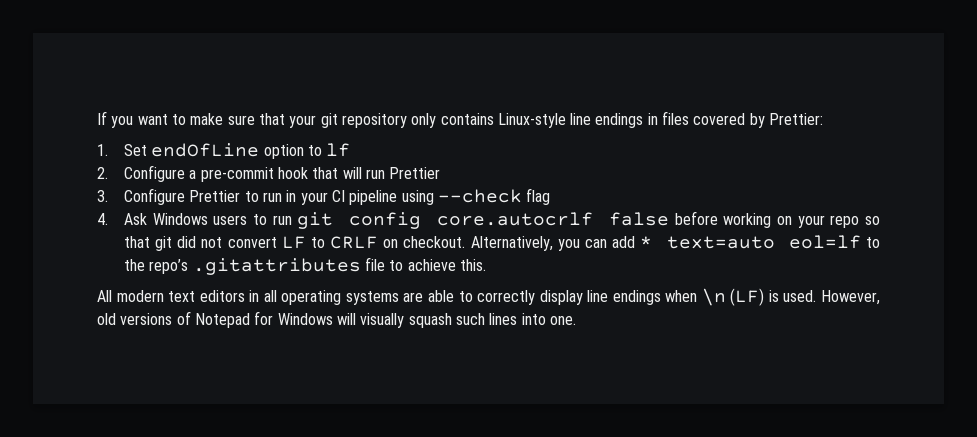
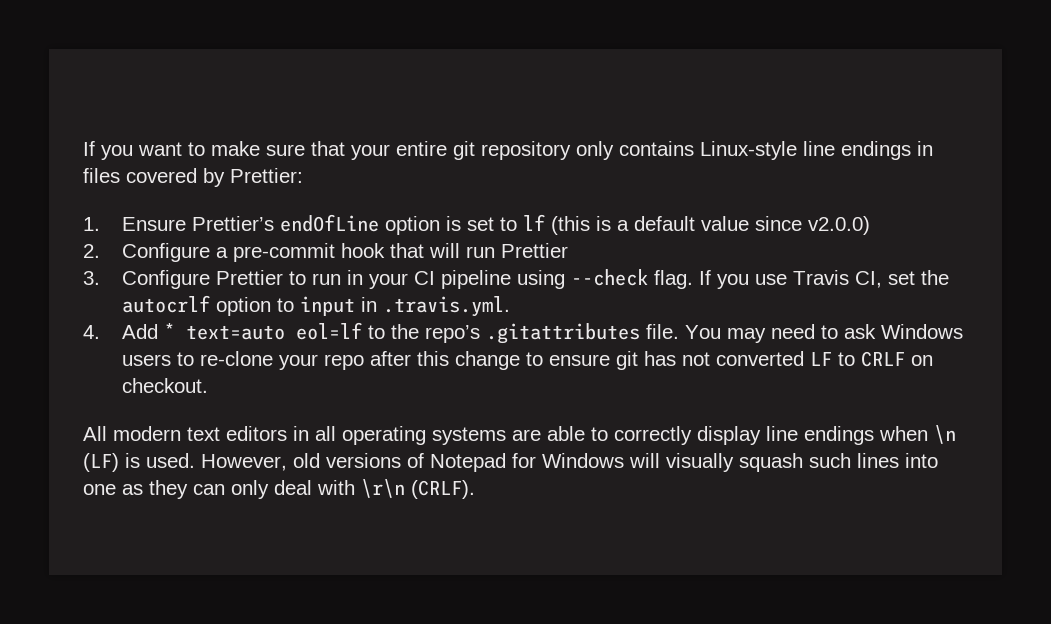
- If you want to make sure that your git repository only contains Linux-style line endings in files covered by Prettier:
+ If you want to make sure that your entire git repository only contains Linux-style line endings in files covered by Prettier:
- 1. Set endOfLine option to lf
+ 1. Ensure Prettier’s endOfLine option is set to lf (this is a default value since v2.0.0)
- 3. Configure Prettier to run in your CI pipeline using --check flag
- 4. Ask Windows users to run git config core.autocrlf false before working on your repo so that git did not convert LF to CRLF on checkout. Alternatively, you can add * text=auto eol=lf to the repo’s .gitattributes file to achieve this.
+ 3. Configure Prettier to run in your CI pipeline using --check flag. If you use Travis CI, set the autocrlf option to input in .travis.yml.
+ 4. Add * text=auto eol=lf to the repo’s .gitattributes file. You may need to ask Windows users to re-clone your repo after this change to ensure git has not converted LF to CRLF on checkout.
- However, old versions of Notepad for Windows will visually squash such lines into one.
+ However, old versions of Notepad for Windows will visually squash such lines into one as they can only deal with \r\n (CRLF).

